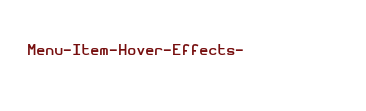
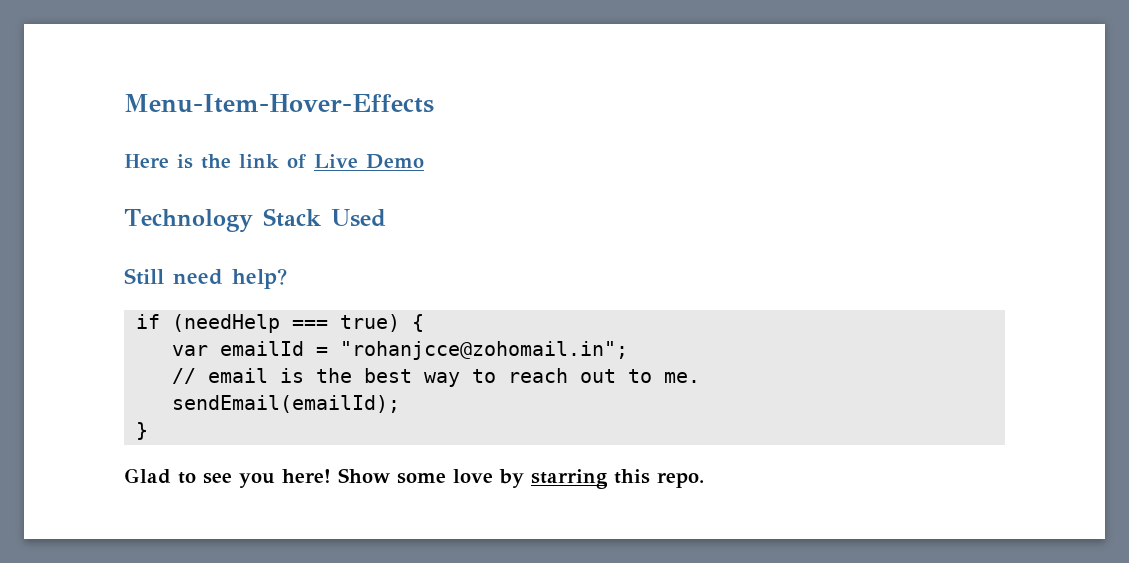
- Menu-Item-Hover-Effects-
+ Menu-Item-Hover-Effects
+ Here is the link of Live Demo
+ Technology Stack Used
+ Still need help?
+ if (needHelp === true) {
+ var emailId = "rohanjcce@zohomail.in";
+ // email is the best way to reach out to me.
+ sendEmail(emailId);
+ }
+ Glad to see you here! Show some love by starring this repo.

